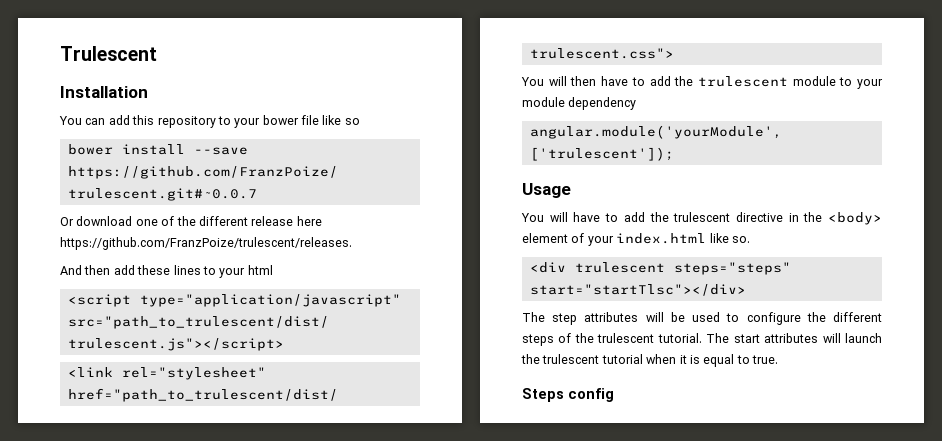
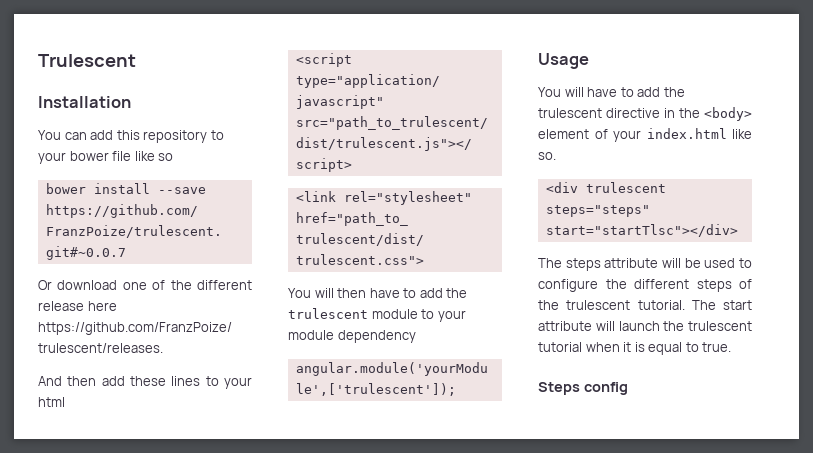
- The step attributes will be used to configure the different steps of the trulescent tutorial.
+ The steps attribute will be used to configure the different steps of the trulescent tutorial.
- The start attributes will launch the trulescent tutorial when it is equal to true.
+ The start attribute will launch the trulescent tutorial when it is equal to true.

